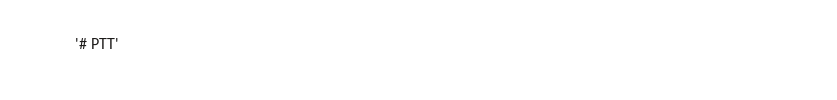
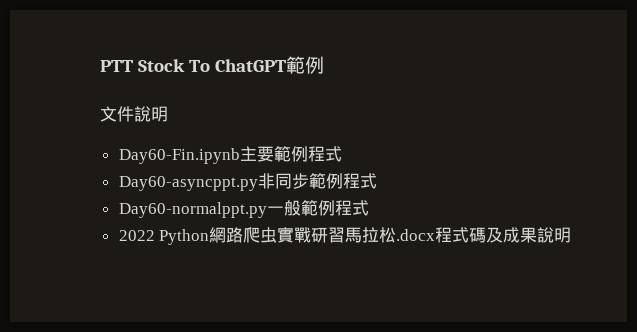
- '# PTT'
+ PTT Stock To ChatGPT範例
+ 文件說明
+ Day60-Fin.ipynb主要範例程式
+ Day60-asyncppt.py非同步範例程式
+ Day60-normalppt.py一般範例程式
+ 2022 Python網路爬虫實戰研習馬拉松.docx程式碼及成果說明

